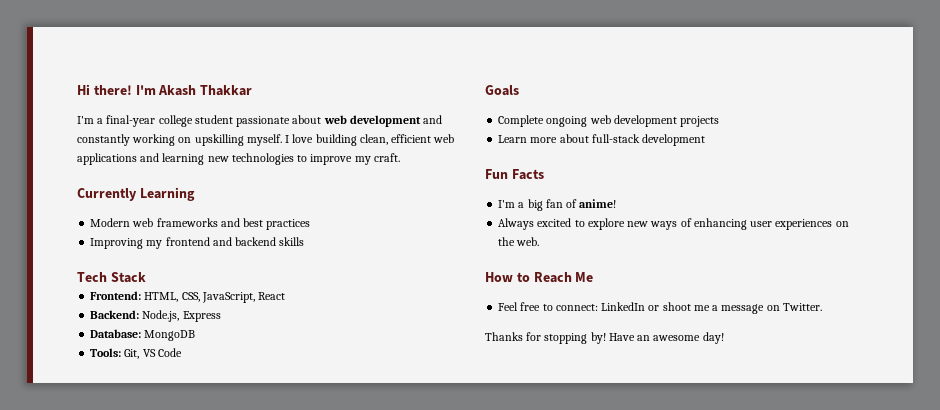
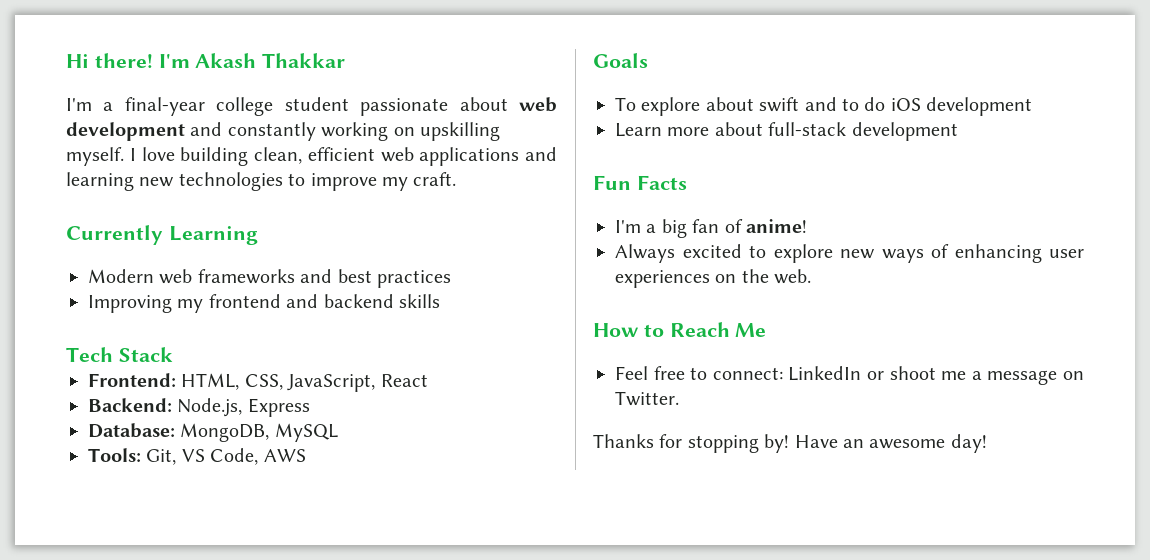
- Database: MongoDB
+ Database: MongoDB, MySQL
- Tools: Git, VS Code
+ Tools: Git, VS Code, AWS
- Complete ongoing web development projects
+ To explore about swift and to do iOS development

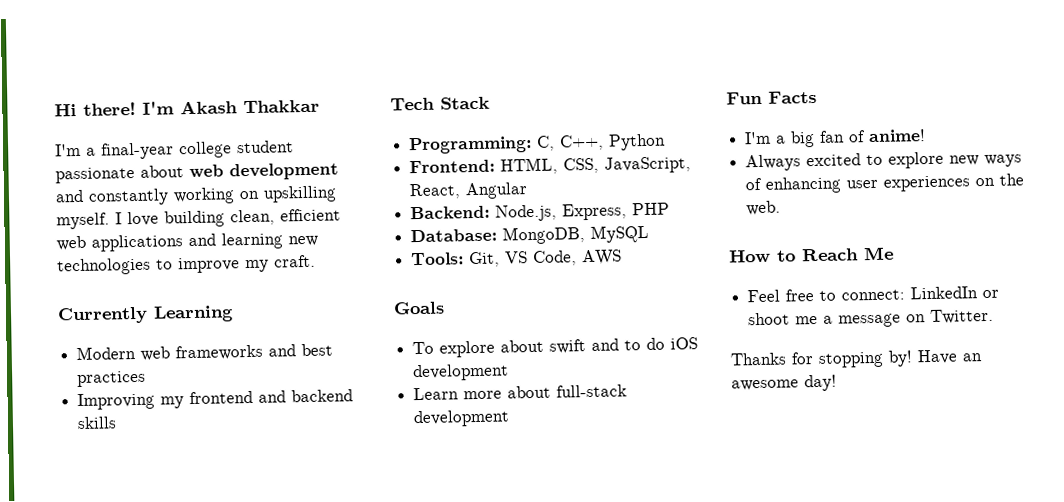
+ Programming: C, C++, Python
- Frontend: HTML, CSS, JavaScript, React
+ Frontend: HTML, CSS, JavaScript, React, Angular
- Backend: Node.js, Express
+ Backend: Node.js, Express, PHP

